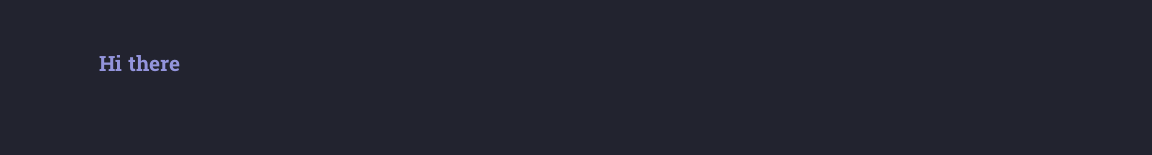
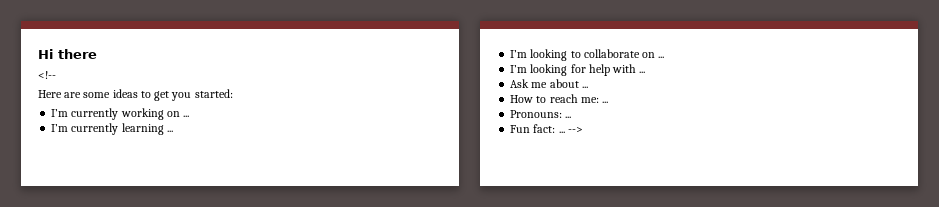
+ <!--
+ Here are some ideas to get you started:
+ I’m currently working on ...
+ I’m currently learning ...
+ I’m looking to collaborate on ...
+ I’m looking for help with ...
+ Ask me about ...
+ How to reach me: ...
+ Pronouns: ...
+ Fun fact: ... -->

